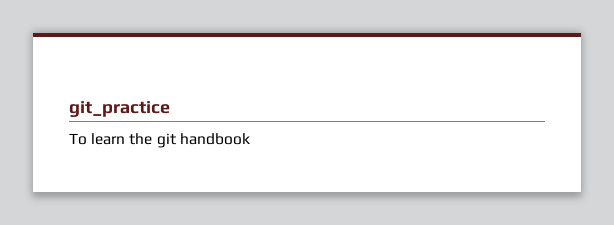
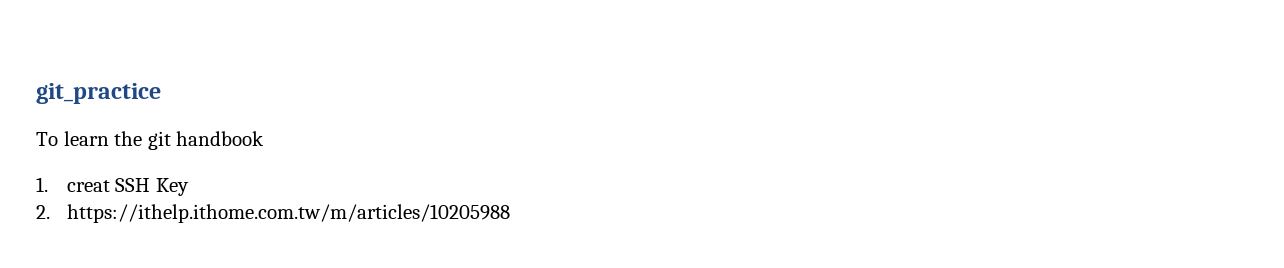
+ 1. creat SSH Key
+ 2. https://ithelp.ithome.com.tw/m/articles/10205988

